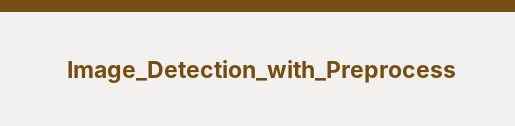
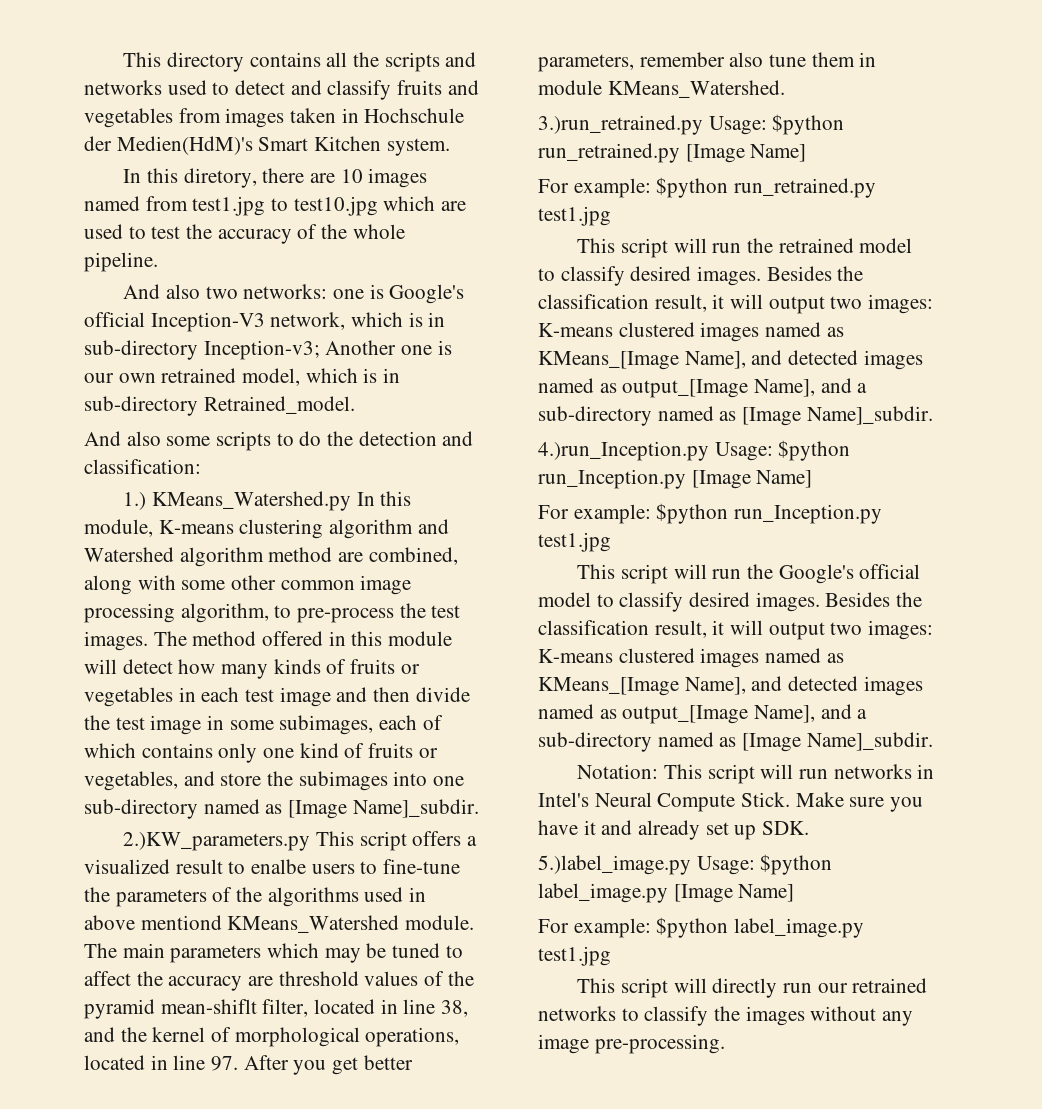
- Image_Detection_with_Preprocess
+ This directory contains all the scripts and networks used to detect and classify fruits and vegetables from images taken in Hochschule der Medien(HdM)'s Smart Kitchen system.
+ In this diretory, there are 10 images named from test1.jpg to test10.jpg which are used to test the accuracy of the whole pipeline.
+ And also two networks: one is Google's official Inception-V3 network, which is in sub-directory Inception-v3; Another one is our own retrained model, which is in sub-directory Retrained_model.
+ And also some scripts to do the detection and classification:
+ 1.) KMeans_Watershed.py In this module, K-means clustering algorithm and Watershed algorithm method are combined, along with some other common image processing algorithm, to pre-process the test images. The method offered in this module will detect how many kinds of fruits or vegetables in each test image and then divide the test image in some subimages, each of which contains only one kind of fruits or vegetables, and store the subimages into one sub-directory named as [Image Name]_subdir.
+ 2.)KW_parameters.py This script offers a visualized result to enalbe users to fine-tune the parameters of the algorithms used in above mentiond KMeans_Watershed module. The main parameters which may be tuned to affect the accuracy are threshold values of the pyramid mean-shiflt filter, located in line 38, and the kernel of morphological operations, located in line 97. After you get better parameters, remember also tune them in module KMeans_Watershed.
+ 3.)run_retrained.py Usage: $python run_retrained.py [Image Name]
+ For example: $python run_retrained.py test1.jpg
+ This script will run the retrained model to classify desired images. Besides the classification result, it will output two images: K-means clustered images named as KMeans_[Image Name], and detected images named as output_[Image Name], and a sub-directory named as [Image Name]_subdir.
+ 4.)run_Inception.py Usage: $python run_Inception.py [Image Name]
+ For example: $python run_Inception.py test1.jpg
+ This script will run the Google's official model to classify desired images. Besides the classification result, it will output two images: K-means clustered images named as KMeans_[Image Name], and detected images named as output_[Image Name], and a sub-directory named as [Image Name]_subdir.
+ Notation: This script will run networks in Intel's Neural Compute Stick. Make sure you have it and already set up SDK.
+ 5.)label_image.py Usage: $python label_image.py [Image Name]
+ For example: $python label_image.py test1.jpg
+ This script will directly run our retrained networks to classify the images without any image pre-processing.

